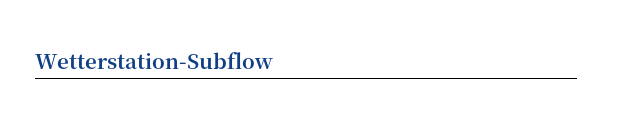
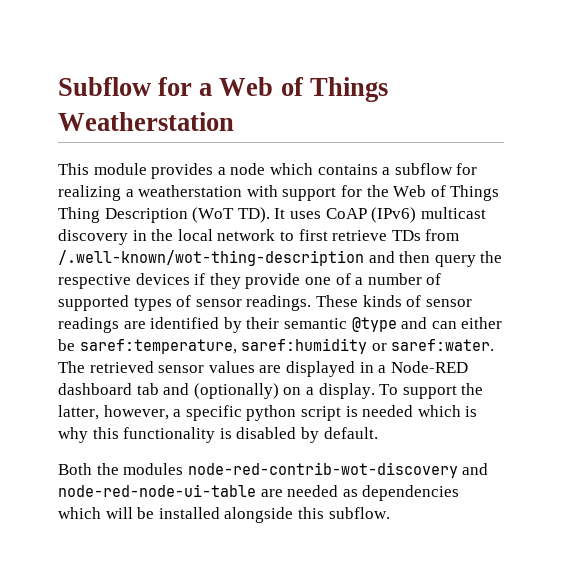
- Wetterstation-Subflow
+ Subflow for a Web of Things Weatherstation
+ This module provides a node which contains a subflow for realizing a weatherstation with support for the Web of Things Thing Description (WoT TD). It uses CoAP (IPv6) multicast discovery in the local network to first retrieve TDs from /.well-known/wot-thing-description and then query the respective devices if they provide one of a number of supported types of sensor readings. These kinds of sensor readings are identified by their semantic @type and can either be saref:temperature, saref:humidity or saref:water. The retrieved sensor values are displayed in a Node-RED dashboard tab and (optionally) on a display. To support the latter, however, a specific python script is needed which is why this functionality is disabled by default.
+ Both the modules node-red-contrib-wot-discovery and node-red-node-ui-table are needed as dependencies which will be installed alongside this subflow.

